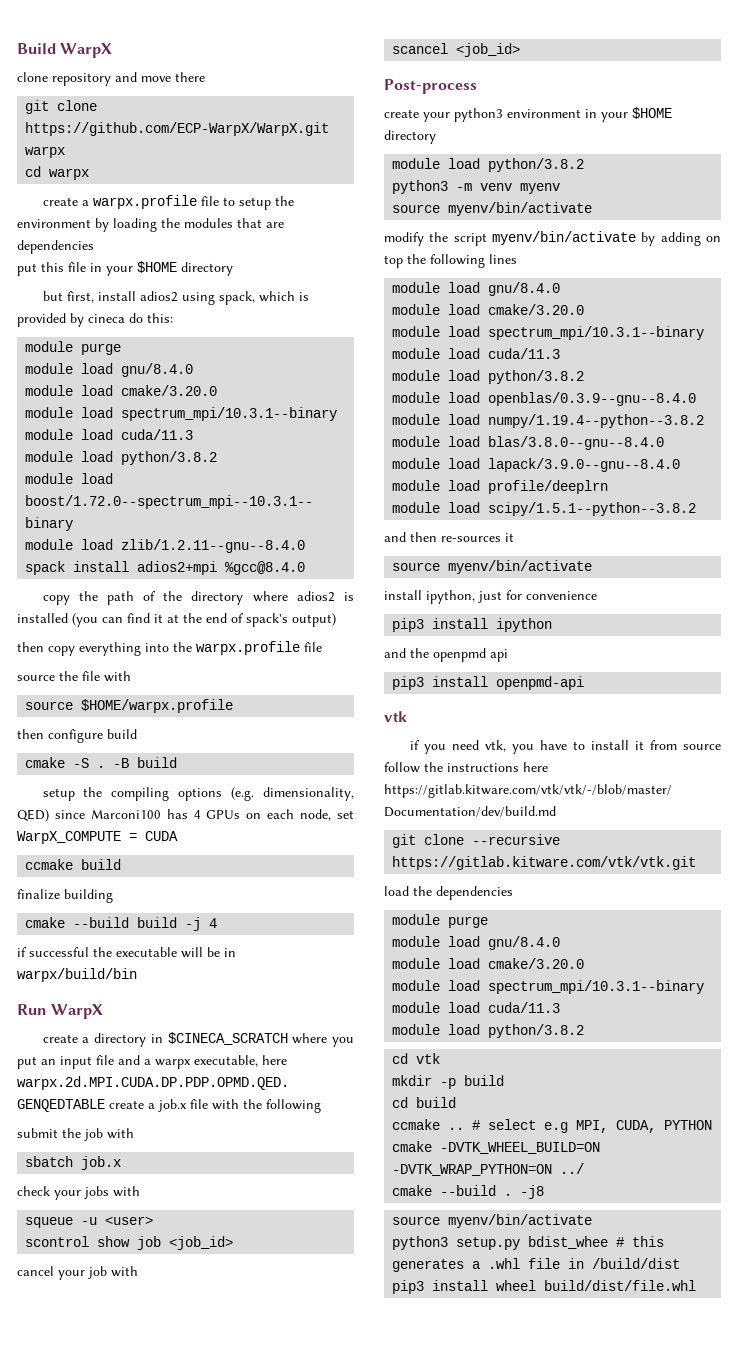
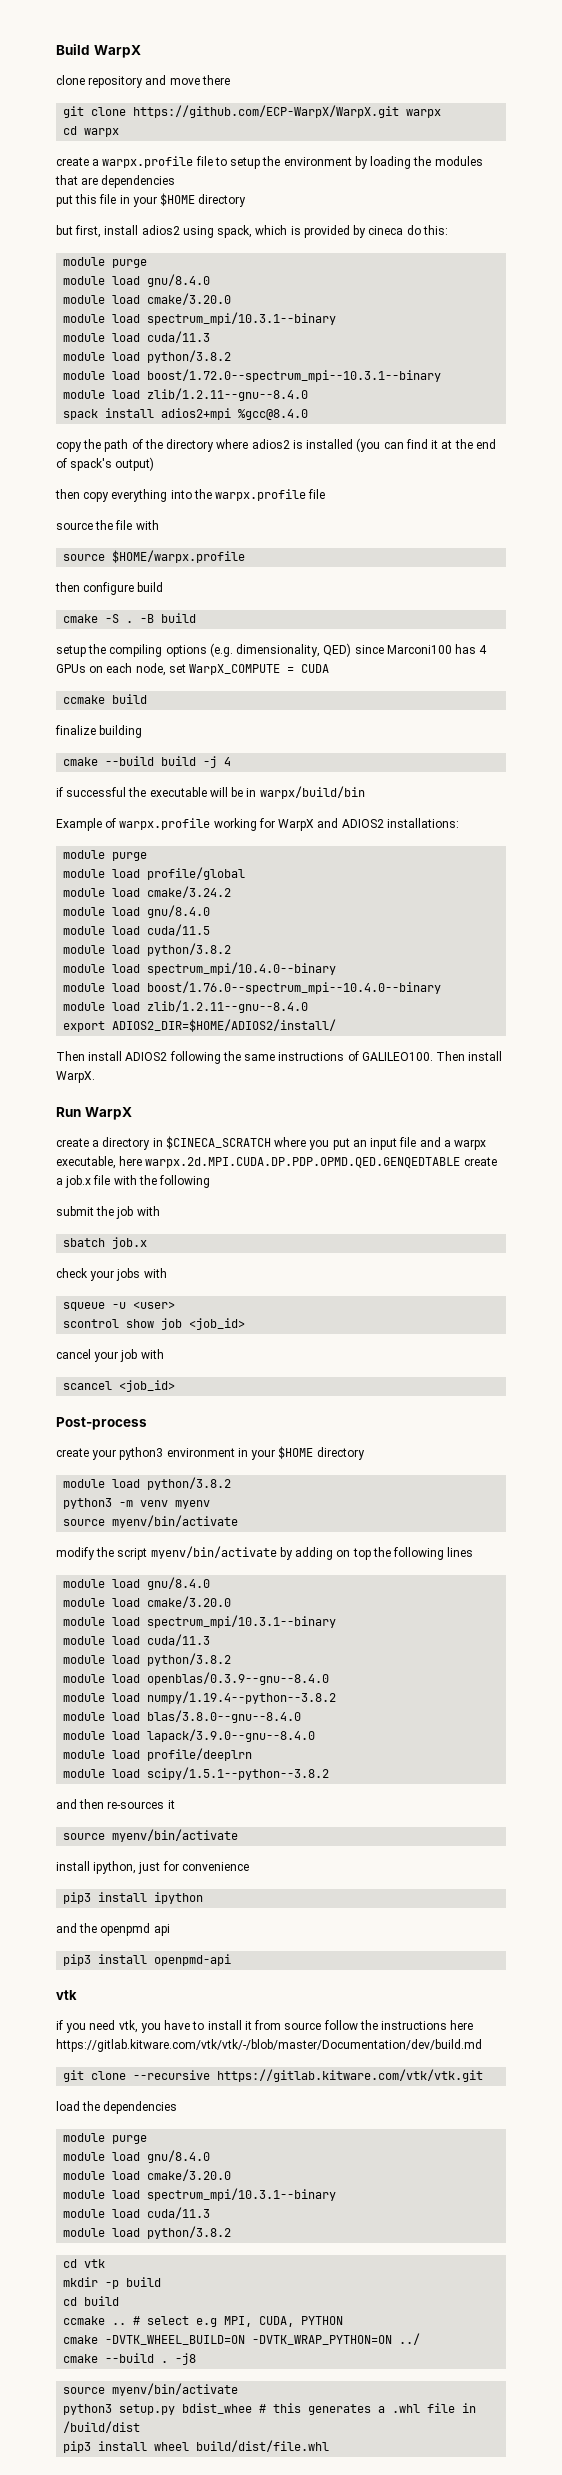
+ Example of warpx.profile working for WarpX and ADIOS2 installations:
+ module purge
+ module load profile/global
+ module load cmake/3.24.2
+ module load gnu/8.4.0
+ module load cuda/11.5
+ module load python/3.8.2
+ module load spectrum_mpi/10.4.0--binary
+ module load boost/1.76.0--spectrum_mpi--10.4.0--binary
+ module load zlib/1.2.11--gnu--8.4.0
+ export ADIOS2_DIR=$HOME/ADIOS2/install/
+ Then install ADIOS2 following the same instructions of GALILEO100. Then install WarpX.

